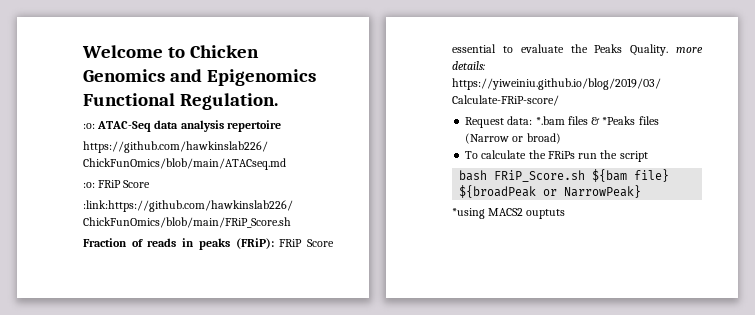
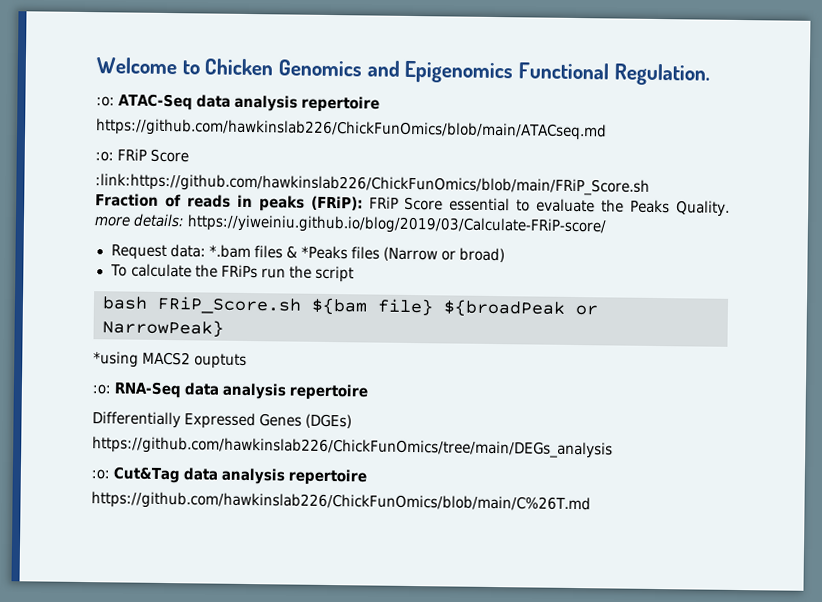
+ :o: RNA-Seq data analysis repertoire
+ Differentially Expressed Genes (DGEs)
+ https://github.com/hawkinslab226/ChickFunOmics/tree/main/DEGs_analysis
+ :o: Cut&Tag data analysis repertoire
+ https://github.com/hawkinslab226/ChickFunOmics/blob/main/C%26T.md

